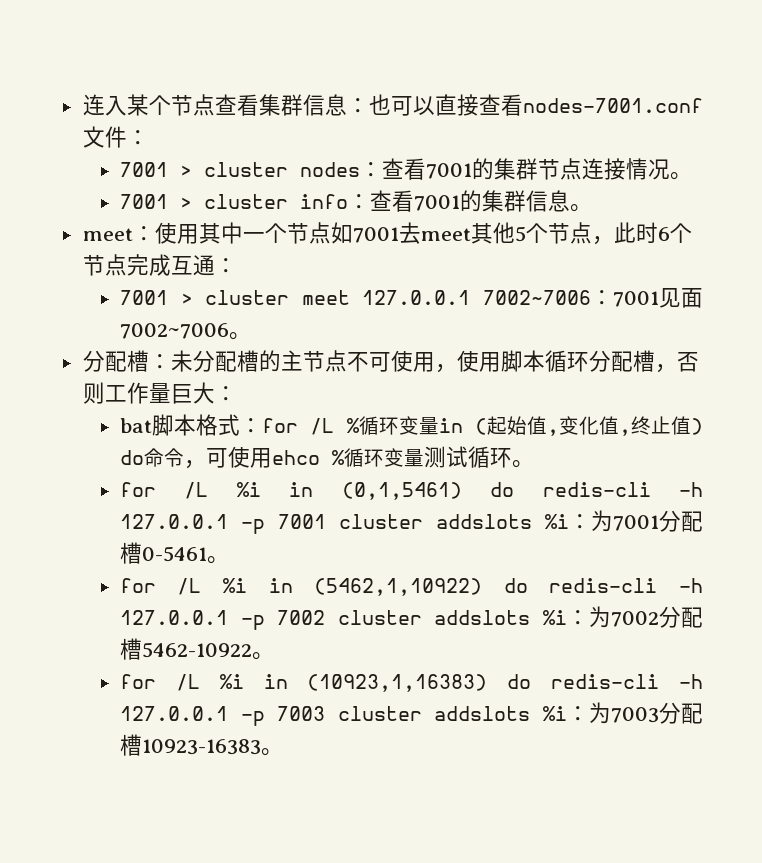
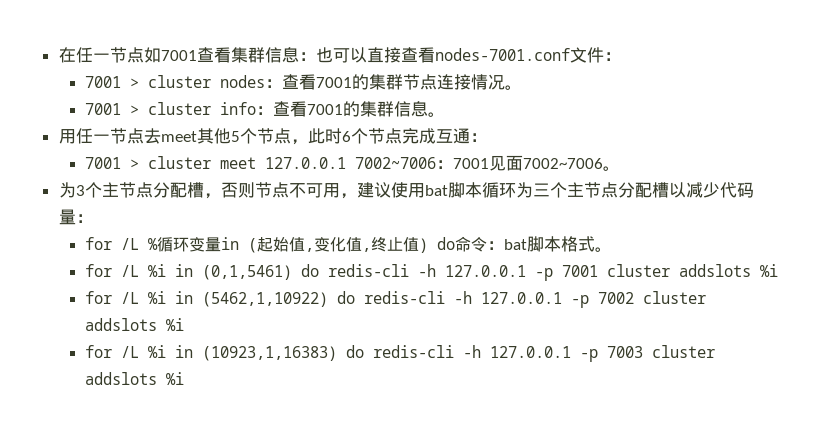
- 连入某个节点查看集群信息：也可以直接查看nodes-7001.conf文件：
+ 在任一节点如7001查看集群信息：也可以直接查看nodes-7001.conf文件：
- meet：使用其中一个节点如7001去meet其他5个节点，此时6个节点完成互通：
+ 用任一节点去meet其他5个节点，此时6个节点完成互通：
- 分配槽：未分配槽的主节点不可使用，使用脚本循环分配槽，否则工作量巨大：
- bat脚本格式：for /L %循环变量in (起始值,变化值,终止值) do命令，可使用ehco %循环变量测试循环。
+ 为3个主节点分配槽，否则节点不可用，建议使用bat脚本循环为三个主节点分配槽以减少代码量：
+ for /L %循环变量in (起始值,变化值,终止值) do命令：bat脚本格式。
- for /L %i in (0,1,5461) do redis-cli -h 127.0.0.1 -p 7001 cluster addslots %i：为7001分配槽0-5461。
+ for /L %i in (0,1,5461) do redis-cli -h 127.0.0.1 -p 7001 cluster addslots %i
- for /L %i in (5462,1,10922) do redis-cli -h 127.0.0.1 -p 7002 cluster addslots %i：为7002分配槽5462-10922。
+ for /L %i in (5462,1,10922) do redis-cli -h 127.0.0.1 -p 7002 cluster addslots %i
- for /L %i in (10923,1,16383) do redis-cli -h 127.0.0.1 -p 7003 cluster addslots %i：为7003分配槽10923-16383。
+ for /L %i in (10923,1,16383) do redis-cli -h 127.0.0.1 -p 7003 cluster addslots %i

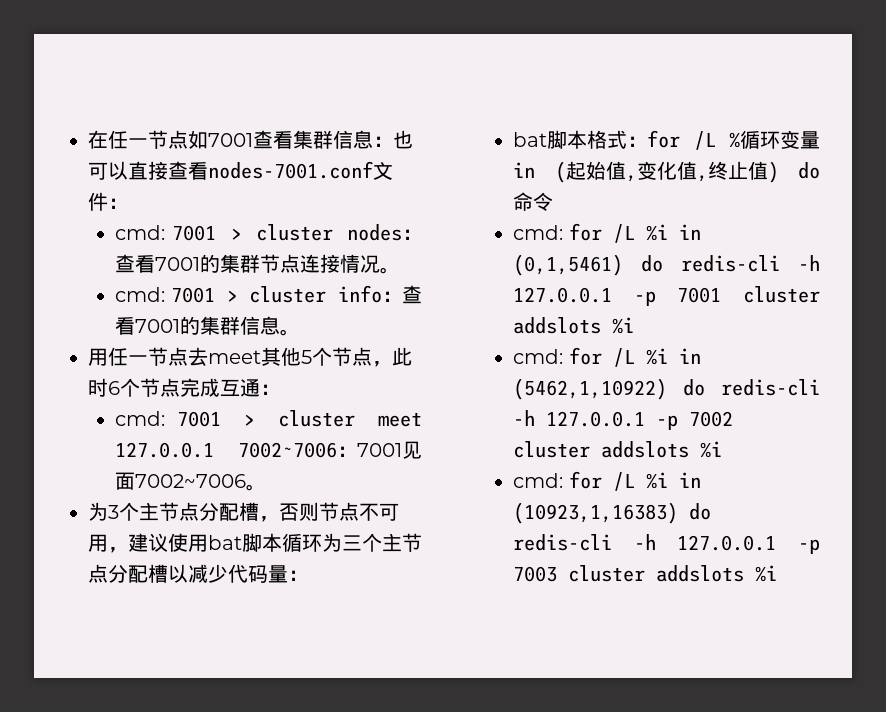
- 7001 > cluster nodes：查看7001的集群节点连接情况。
+ cmd: 7001 > cluster nodes：查看7001的集群节点连接情况。
- 7001 > cluster info：查看7001的集群信息。
+ cmd: 7001 > cluster info：查看7001的集群信息。
- 7001 > cluster meet 127.0.0.1 7002~7006：7001见面7002~7006。
+ cmd: 7001 > cluster meet 127.0.0.1 7002~7006：7001见面7002~7006。
- for /L %循环变量in (起始值,变化值,终止值) do命令：bat脚本格式。
- for /L %i in (0,1,5461) do redis-cli -h 127.0.0.1 -p 7001 cluster addslots %i
+ bat脚本格式：for /L %循环变量in (起始值,变化值,终止值) do命令
+ cmd: for /L %i in (0,1,5461) do redis-cli -h 127.0.0.1 -p 7001 cluster addslots %i
- for /L %i in (5462,1,10922) do redis-cli -h 127.0.0.1 -p 7002 cluster addslots %i
+ cmd: for /L %i in (5462,1,10922) do redis-cli -h 127.0.0.1 -p 7002 cluster addslots %i
- for /L %i in (10923,1,16383) do redis-cli -h 127.0.0.1 -p 7003 cluster addslots %i
+ cmd: for /L %i in (10923,1,16383) do redis-cli -h 127.0.0.1 -p 7003 cluster addslots %i

